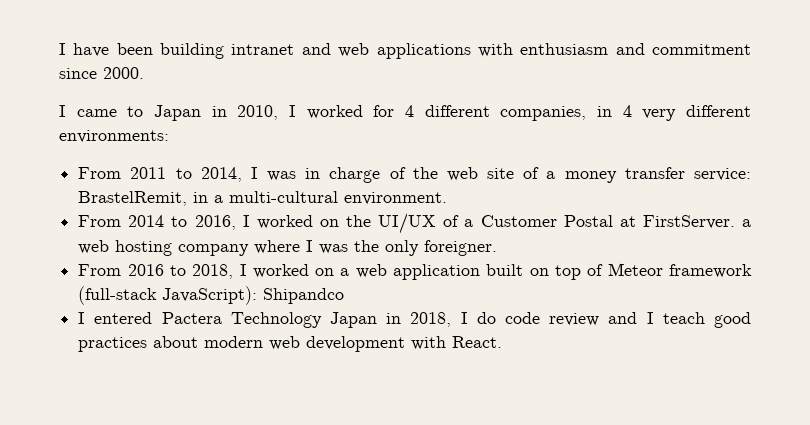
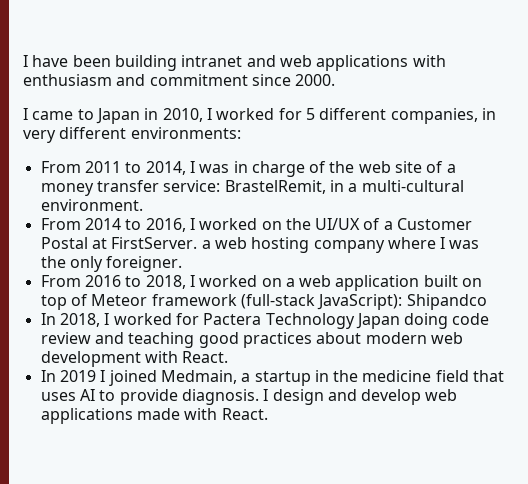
- I came to Japan in 2010, I worked for 4 different companies, in 4 very different environments:
+ I came to Japan in 2010, I worked for 5 different companies, in very different environments:
- I entered Pactera Technology Japan in 2018, I do code review and I teach good practices about modern web development with React.
+ In 2018, I worked for Pactera Technology Japan doing code review and teaching good practices about modern web development with React.
+ In 2019 I joined Medmain, a startup in the medicine field that uses AI to provide diagnosis. I design and develop web applications made with React.

